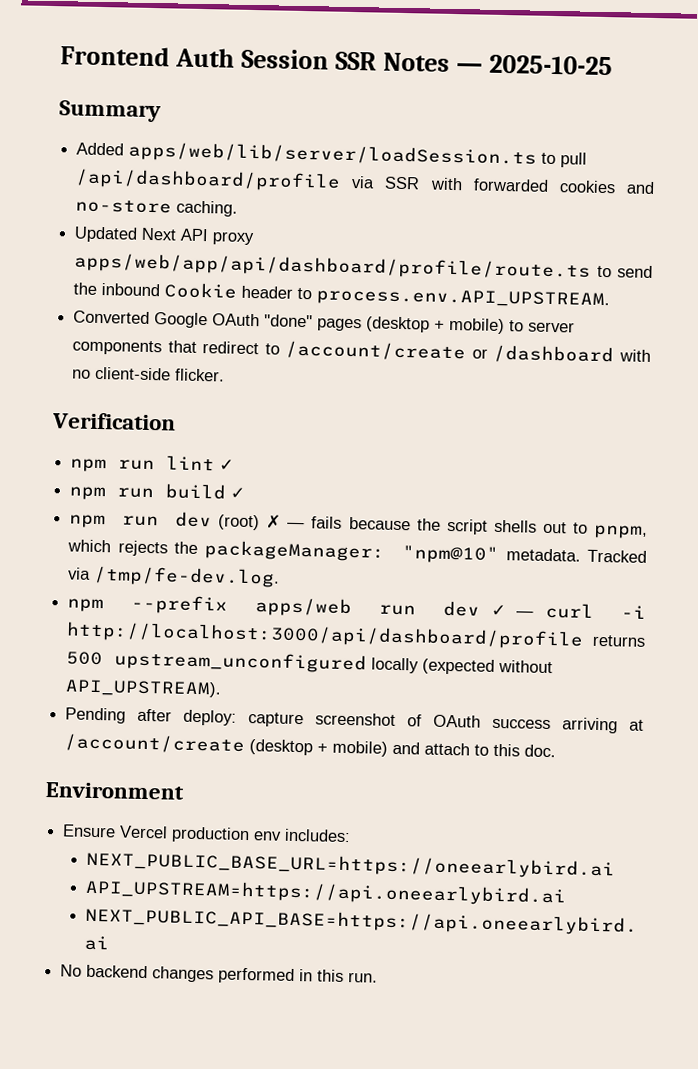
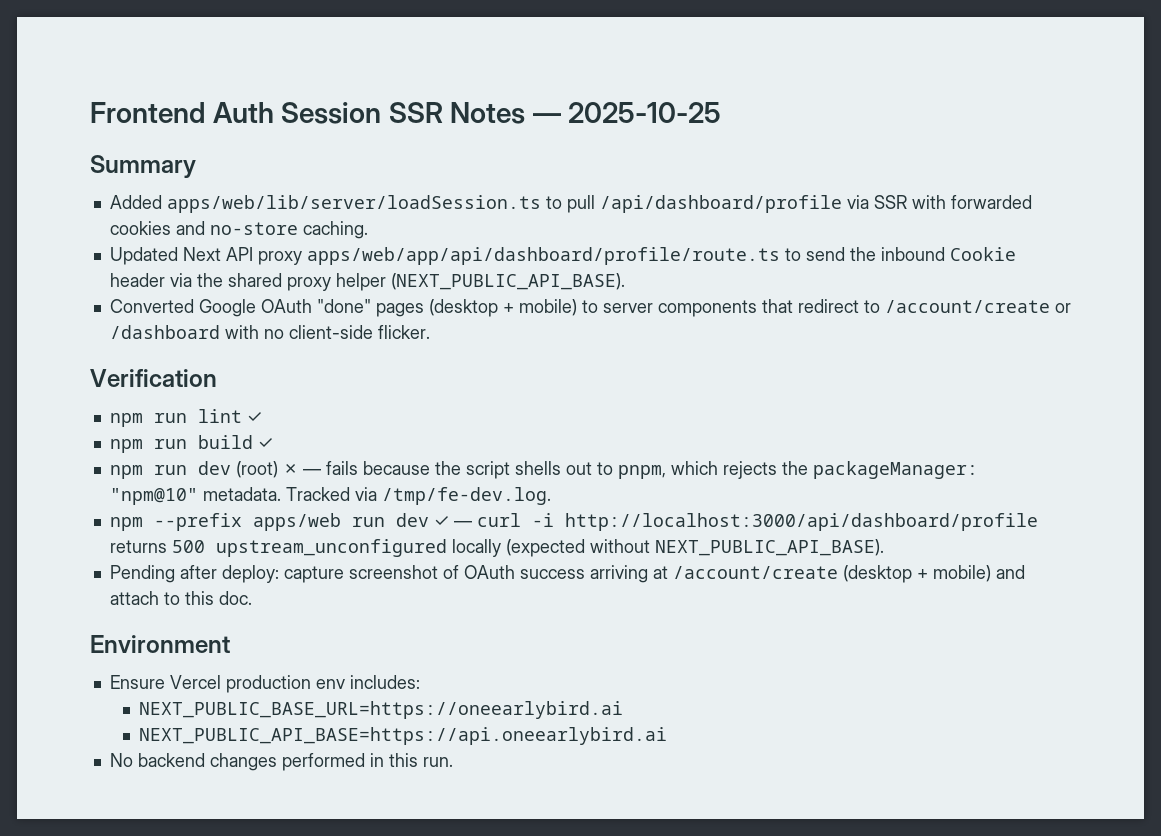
- Updated Next API proxy apps/web/app/api/dashboard/profile/route.ts to send the inbound Cookie header to process.env.API_UPSTREAM.
+ Updated Next API proxy apps/web/app/api/dashboard/profile/route.ts to send the inbound Cookie header via the shared proxy helper (NEXT_PUBLIC_API_BASE).
- npm --prefix apps/web run dev ✓ — curl -i http://localhost:3000/api/dashboard/profile returns 500 upstream_unconfigured locally (expected without API_UPSTREAM).
+ npm --prefix apps/web run dev ✓ — curl -i http://localhost:3000/api/dashboard/profile returns 500 upstream_unconfigured locally (expected without NEXT_PUBLIC_API_BASE).
- API_UPSTREAM=https://api.oneearlybird.ai

